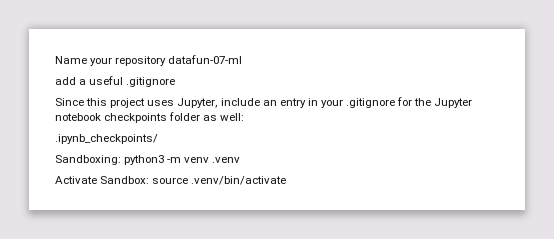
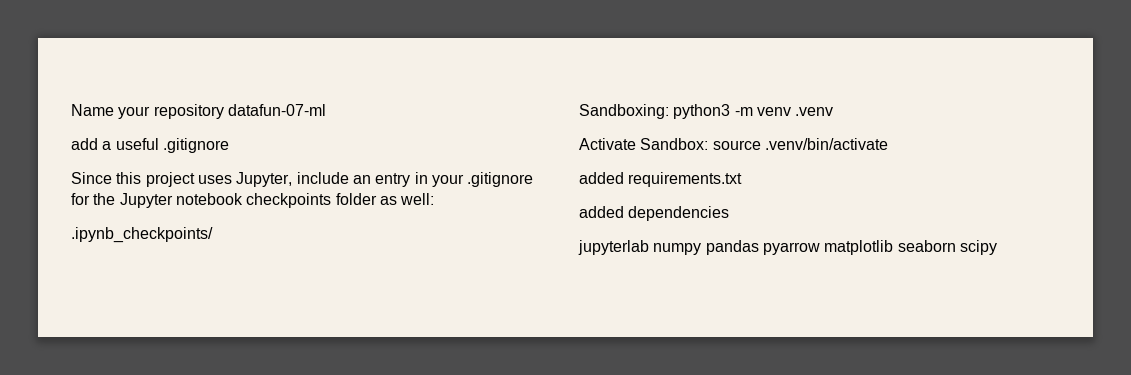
+ added requirements.txt
+ added dependencies
+ jupyterlab numpy pandas pyarrow matplotlib seaborn scipy

